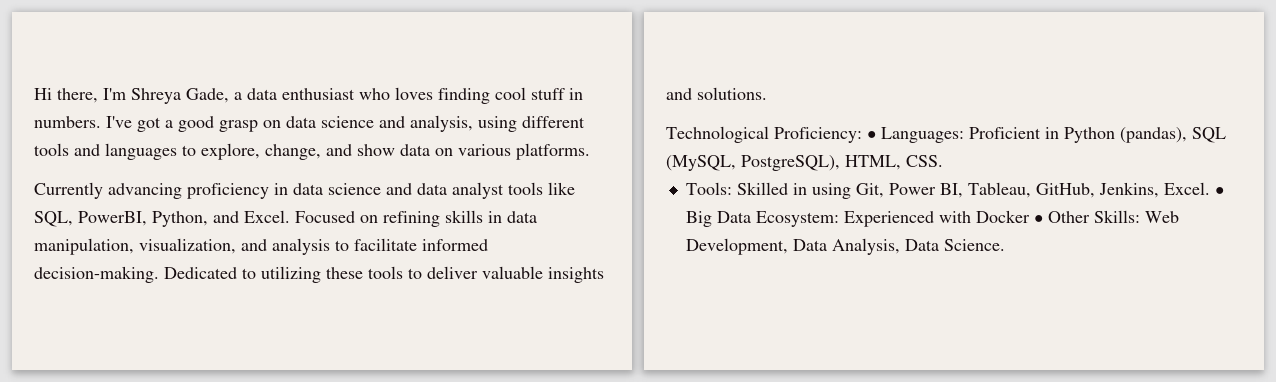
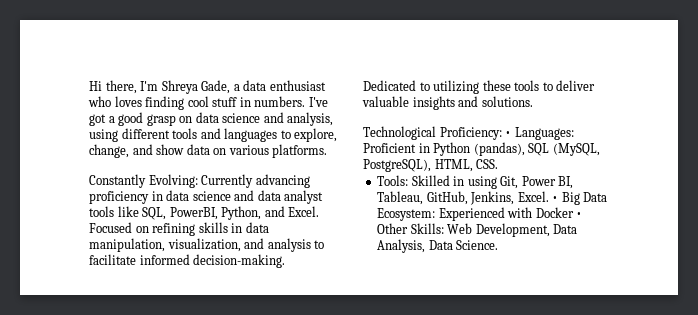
- Currently advancing proficiency in data science and data analyst tools like SQL, PowerBI, Python, and Excel.
+ Constantly Evolving: Currently advancing proficiency in data science and data analyst tools like SQL, PowerBI, Python, and Excel.

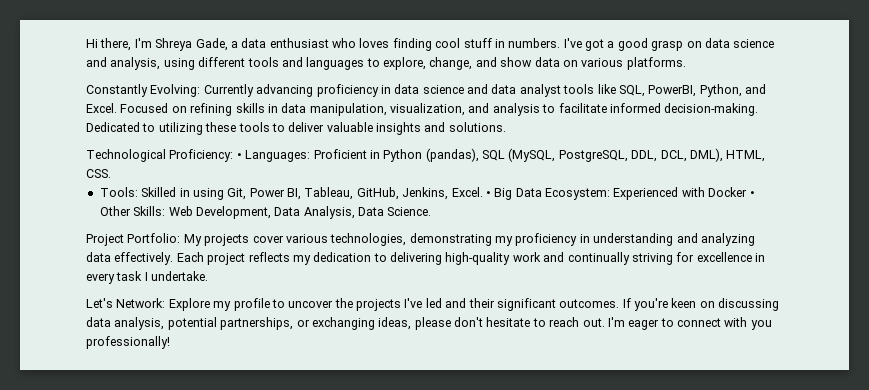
- Technological Proficiency: • Languages: Proficient in Python (pandas), SQL (MySQL, PostgreSQL), HTML, CSS.
+ Technological Proficiency: • Languages: Proficient in Python (pandas), SQL (MySQL, PostgreSQL, DDL, DCL, DML), HTML, CSS.
+ Project Portfolio: My projects cover various technologies, demonstrating my proficiency in understanding and analyzing data effectively. Each project reflects my dedication to delivering high-quality work and continually striving for excellence in every task I undertake.
+ Let's Network: Explore my profile to uncover the projects I've led and their significant outcomes. If you're keen on discussing data analysis, potential partnerships, or exchanging ideas, please don't hesitate to reach out. I'm eager to connect with you professionally!

